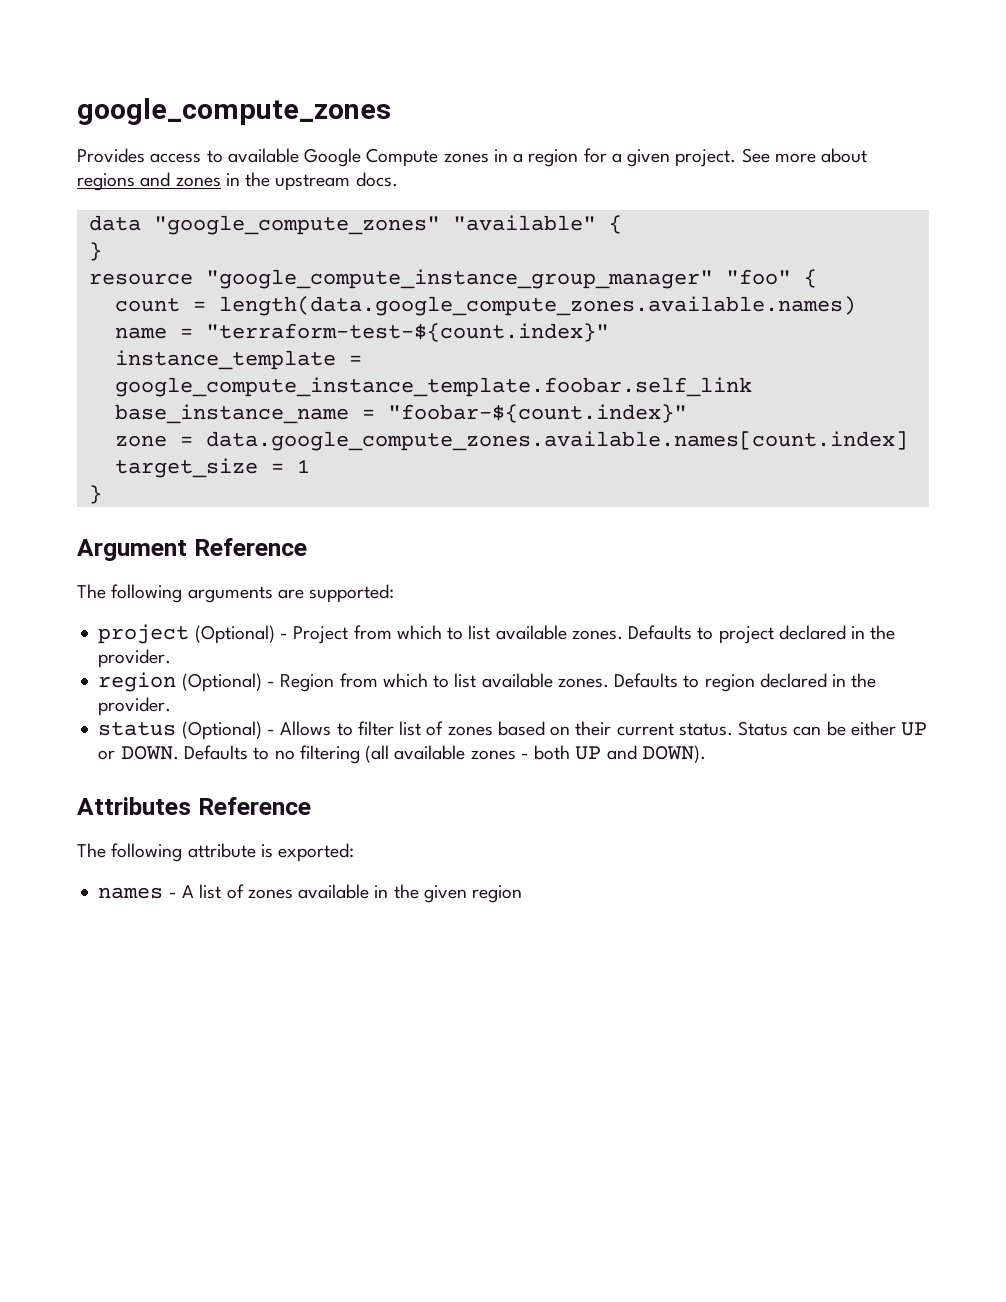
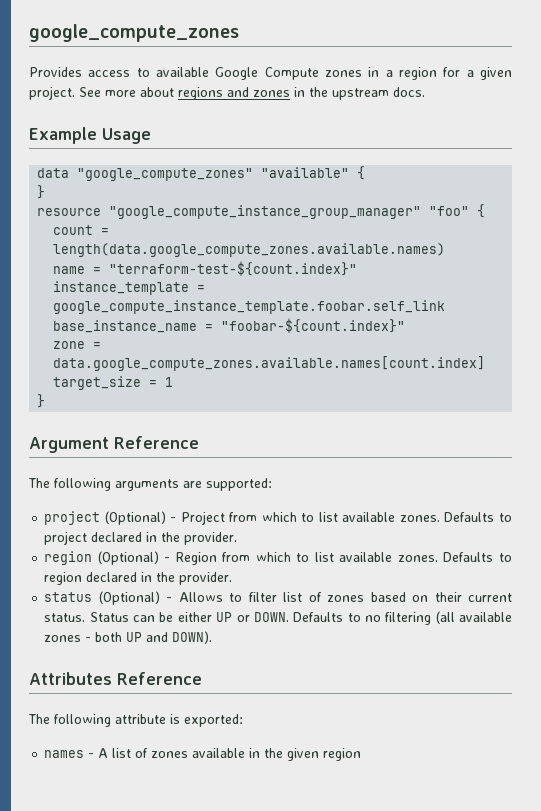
+ Example Usage

